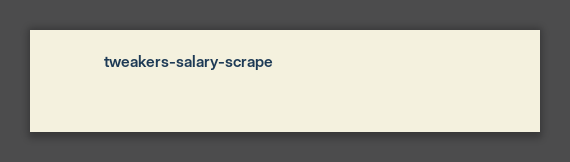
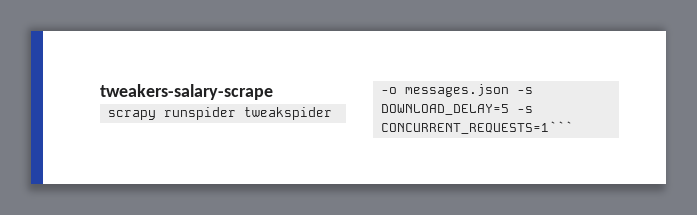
+ scrapy runspider tweakspider -o messages.json -s DOWNLOAD_DELAY=5 -s CONCURRENT_REQUESTS=1```

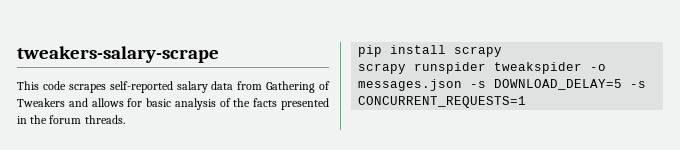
+ This code scrapes self-reported salary data from Gathering of Tweakers and allows for basic analysis of the facts presented in the forum threads.
+ pip install scrapy
- scrapy runspider tweakspider -o messages.json -s DOWNLOAD_DELAY=5 -s CONCURRENT_REQUESTS=1```
+ scrapy runspider tweakspider -o messages.json -s DOWNLOAD_DELAY=5 -s CONCURRENT_REQUESTS=1

